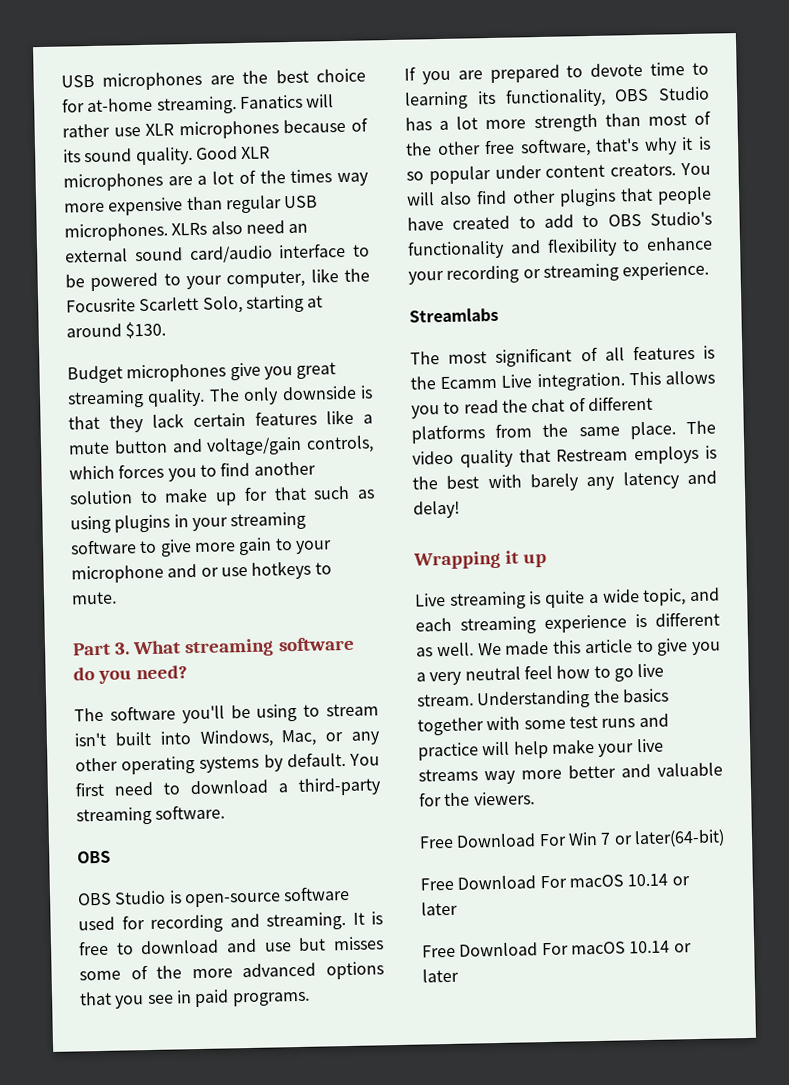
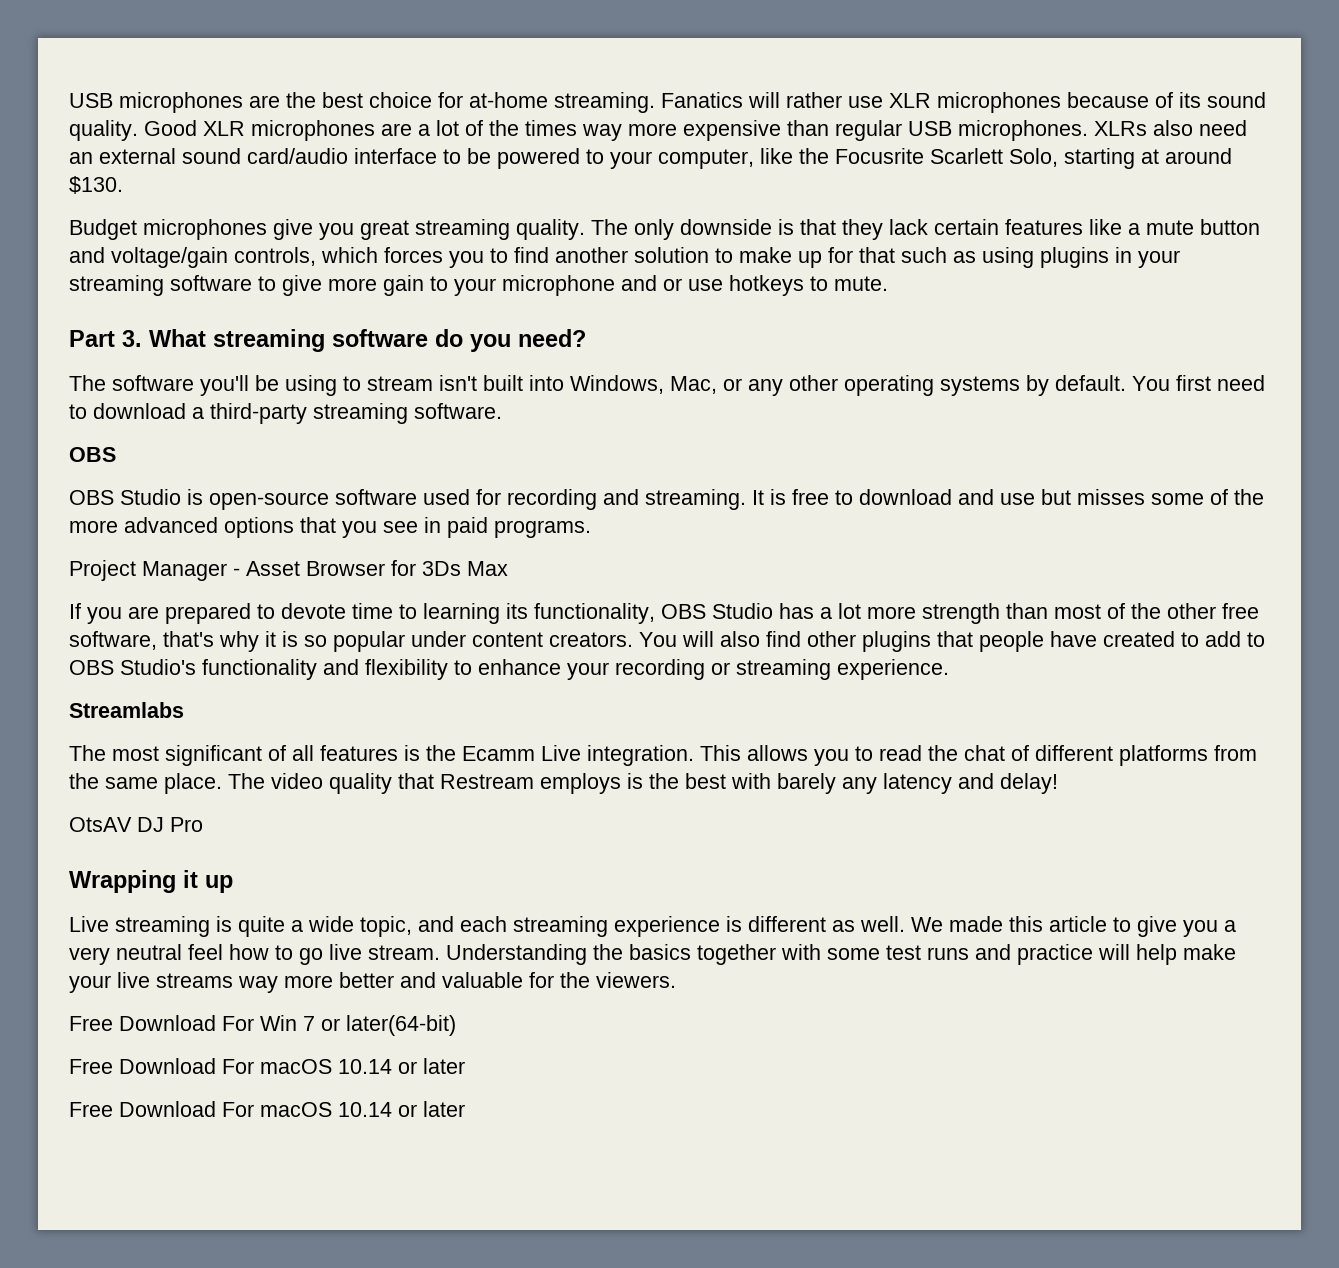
+ Project Manager - Asset Browser for 3Ds Max
+ OtsAV DJ Pro

